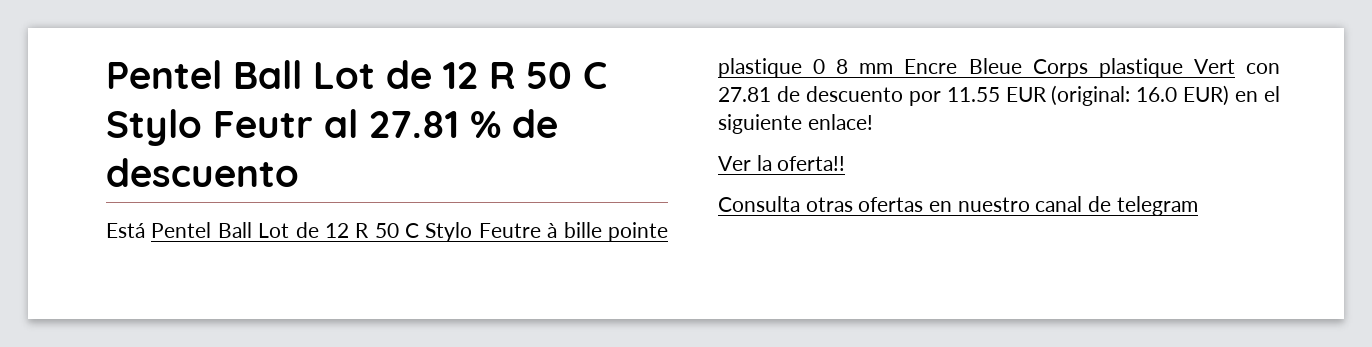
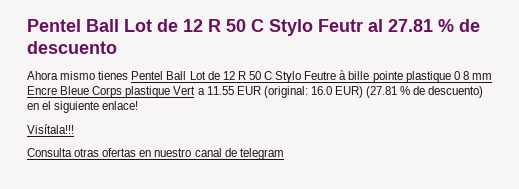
- Está Pentel Ball Lot de 12 R 50 C Stylo Feutre à bille pointe plastique 0 8 mm Encre Bleue Corps plastique Vert con 27.81 de descuento por 11.55 EUR (original: 16.0 EUR) en el siguiente enlace!
+ Ahora mismo tienes Pentel Ball Lot de 12 R 50 C Stylo Feutre à bille pointe plastique 0 8 mm Encre Bleue Corps plastique Vert a 11.55 EUR (original: 16.0 EUR) (27.81 % de descuento) en el siguiente enlace!
- Ver la oferta!!
+ Visítala!!!

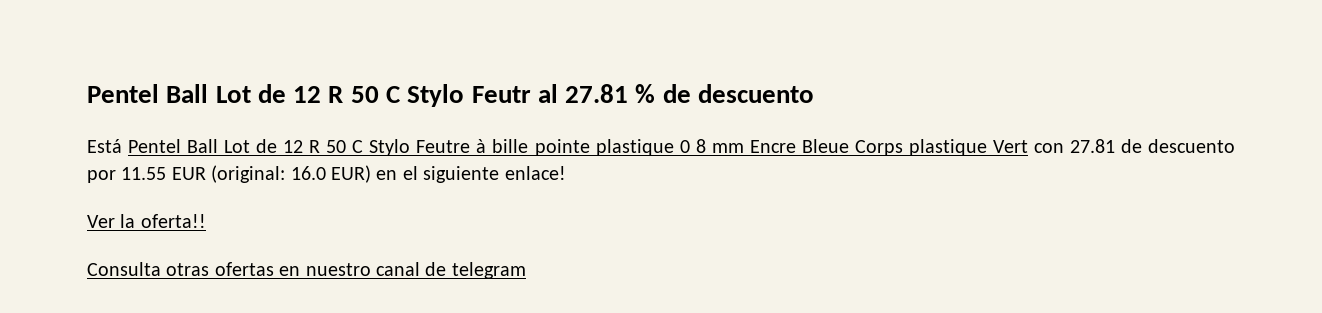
- Ahora mismo tienes Pentel Ball Lot de 12 R 50 C Stylo Feutre à bille pointe plastique 0 8 mm Encre Bleue Corps plastique Vert a 11.55 EUR (original: 16.0 EUR) (27.81 % de descuento) en el siguiente enlace!
+ Está Pentel Ball Lot de 12 R 50 C Stylo Feutre à bille pointe plastique 0 8 mm Encre Bleue Corps plastique Vert con 27.81 de descuento por 11.55 EUR (original: 16.0 EUR) en el siguiente enlace!
- Visítala!!!
+ Ver la oferta!!

